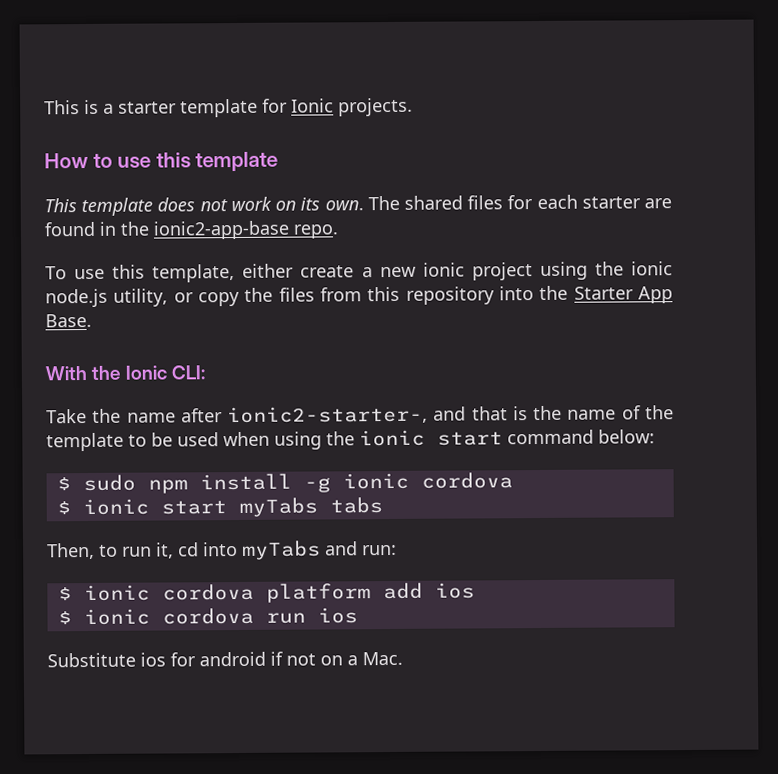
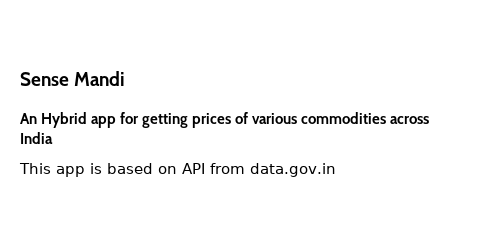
- This is a starter template for Ionic projects.
- How to use this template
- This template does not work on its own. The shared files for each starter are found in the ionic2-app-base repo.
- To use this template, either create a new ionic project using the ionic node.js utility, or copy the files from this repository into the Starter App Base.
- With the Ionic CLI:
- Take the name after ionic2-starter-, and that is the name of the template to be used when using the ionic start command below:
- $ sudo npm install -g ionic cordova
- $ ionic start myTabs tabs
- Then, to run it, cd into myTabs and run:
- $ ionic cordova platform add ios
- $ ionic cordova run ios
- Substitute ios for android if not on a Mac.
+ Sense Mandi
+ An Hybrid app for getting prices of various commodities across India
+ This app is based on API from data.gov.in

